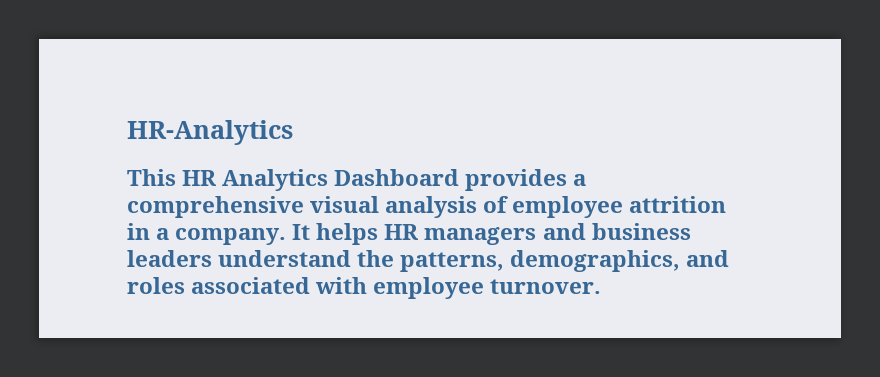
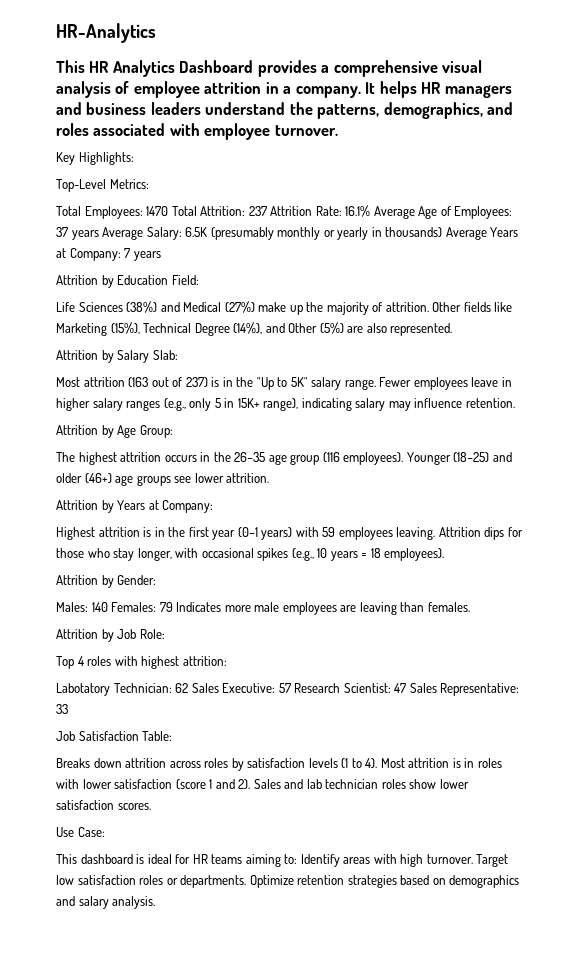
+ Key Highlights:
+ Top-Level Metrics:
+ Total Employees: 1470 Total Attrition: 237 Attrition Rate: 16.1% Average Age of Employees: 37 years Average Salary: 6.5K (presumably monthly or yearly in thousands) Average Years at Company: 7 years
+ Attrition by Education Field:
+ Life Sciences (38%) and Medical (27%) make up the majority of attrition. Other fields like Marketing (15%), Technical Degree (14%), and Other (5%) are also represented.
+ Attrition by Salary Slab:
+ Most attrition (163 out of 237) is in the "Up to 5K" salary range. Fewer employees leave in higher salary ranges (e.g., only 5 in 15K+ range), indicating salary may influence retention.
+ Attrition by Age Group:
+ The highest attrition occurs in the 26–35 age group (116 employees). Younger (18–25) and older (46+) age groups see lower attrition.
+ Attrition by Years at Company:
+ Highest attrition is in the first year (0–1 years) with 59 employees leaving. Attrition dips for those who stay longer, with occasional spikes (e.g., 10 years = 18 employees).
+ Attrition by Gender:
+ Males: 140 Females: 79 Indicates more male employees are leaving than females.
+ Attrition by Job Role:
+ Top 4 roles with highest attrition:
+ Labotatory Technician: 62 Sales Executive: 57 Research Scientist: 47 Sales Representative: 33
+ Job Satisfaction Table:
+ Breaks down attrition across roles by satisfaction levels (1 to 4). Most attrition is in roles with lower satisfaction (score 1 and 2). Sales and lab technician roles show lower satisfaction scores.
+ Use Case:
+ This dashboard is ideal for HR teams aiming to: Identify areas with high turnover. Target low satisfaction roles or departments. Optimize retention strategies based on demographics and salary analysis.

